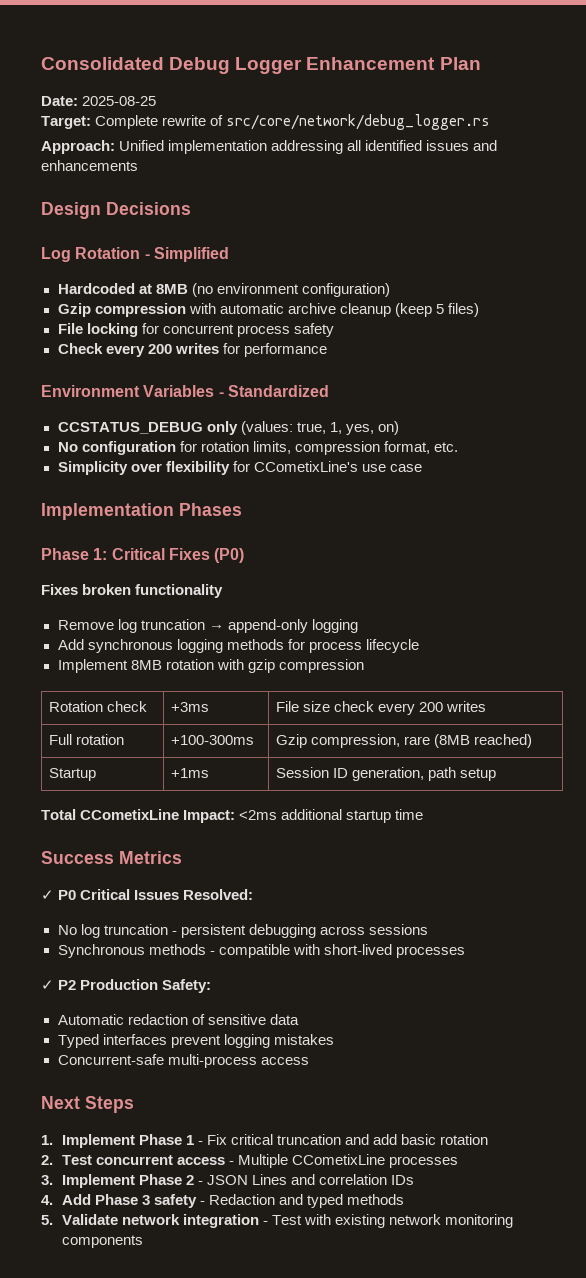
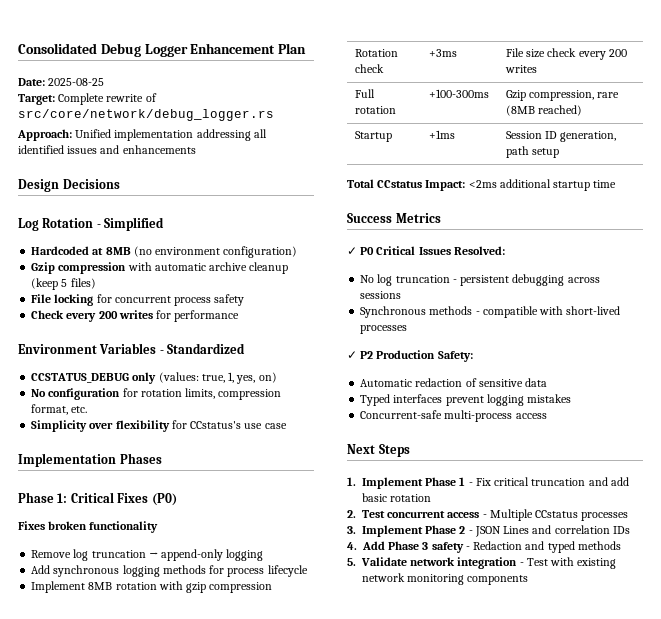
- Simplicity over flexibility for CCometixLine's use case
+ Simplicity over flexibility for CCstatus's use case
- Total CCometixLine Impact: <2ms additional startup time
+ Total CCstatus Impact: <2ms additional startup time
- 2. Test concurrent access - Multiple CCometixLine processes
+ 2. Test concurrent access - Multiple CCstatus processes

